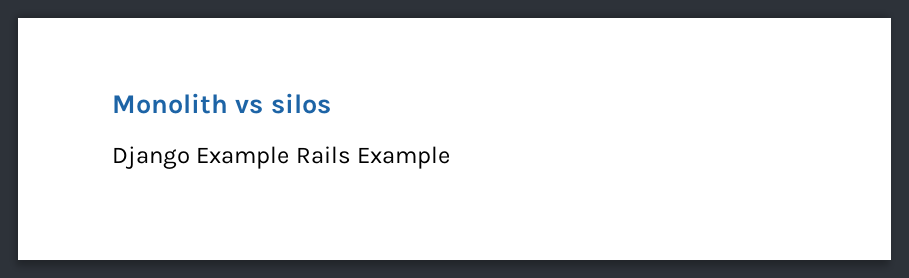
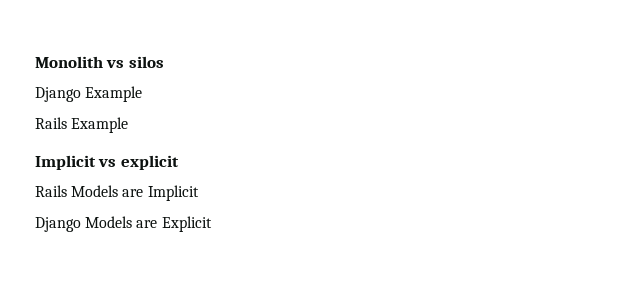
- Django Example Rails Example
+ Django Example
+ Rails Example
+ Implicit vs explicit
+ Rails Models are Implicit
+ Django Models are Explicit

